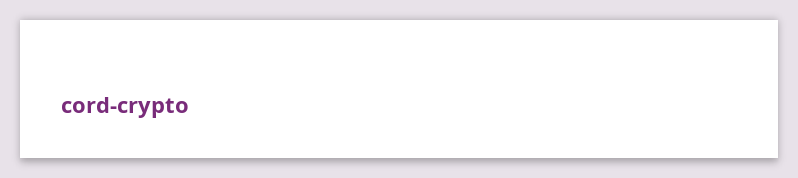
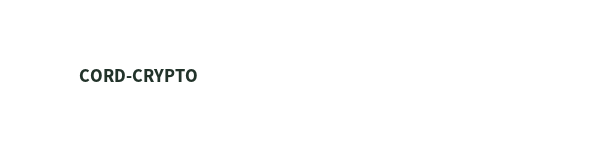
- cord-crypto
+ CORD-CRYPTO

